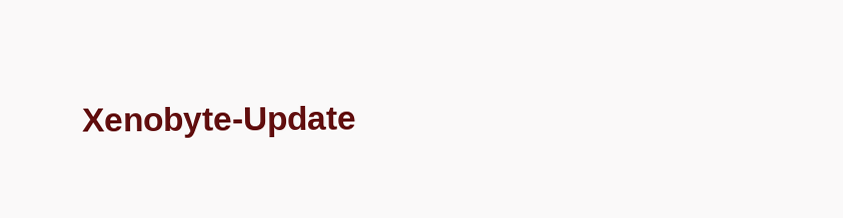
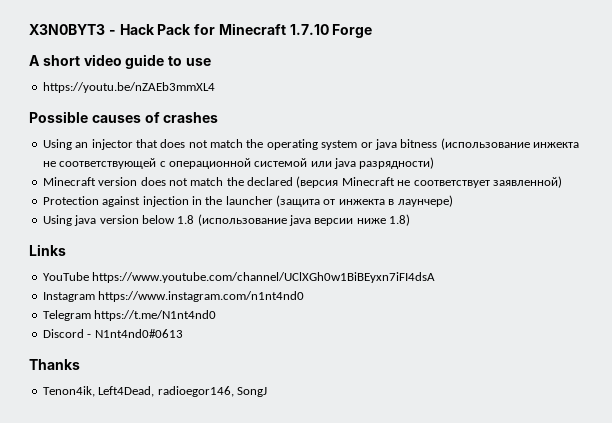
- Xenobyte-Update
+ X3N0BYT3 - Hack Pack for Minecraft 1.7.10 Forge
+ A short video guide to use
+ https://youtu.be/nZAEb3mmXL4
+ Possible causes of crashes
+ Using an injector that does not match the operating system or java bitness (использование инжекта не соответствующей с операционной системой или java разрядности)
+ Minecraft version does not match the declared (версия Minecraft не соответствует заявленной)
+ Protection against injection in the launcher (защита от инжекта в лаунчере)
+ Using java version below 1.8 (использование java версии ниже 1.8)
+ Links
+ YouTube https://www.youtube.com/channel/UClXGh0w1BiBEyxn7iFI4dsA
+ Instagram https://www.instagram.com/n1nt4nd0
+ Telegram https://t.me/N1nt4nd0
+ Discord - N1nt4nd0#0613
+ Thanks
+ Tenon4ik, Left4Dead, radioegor146, SongJ

